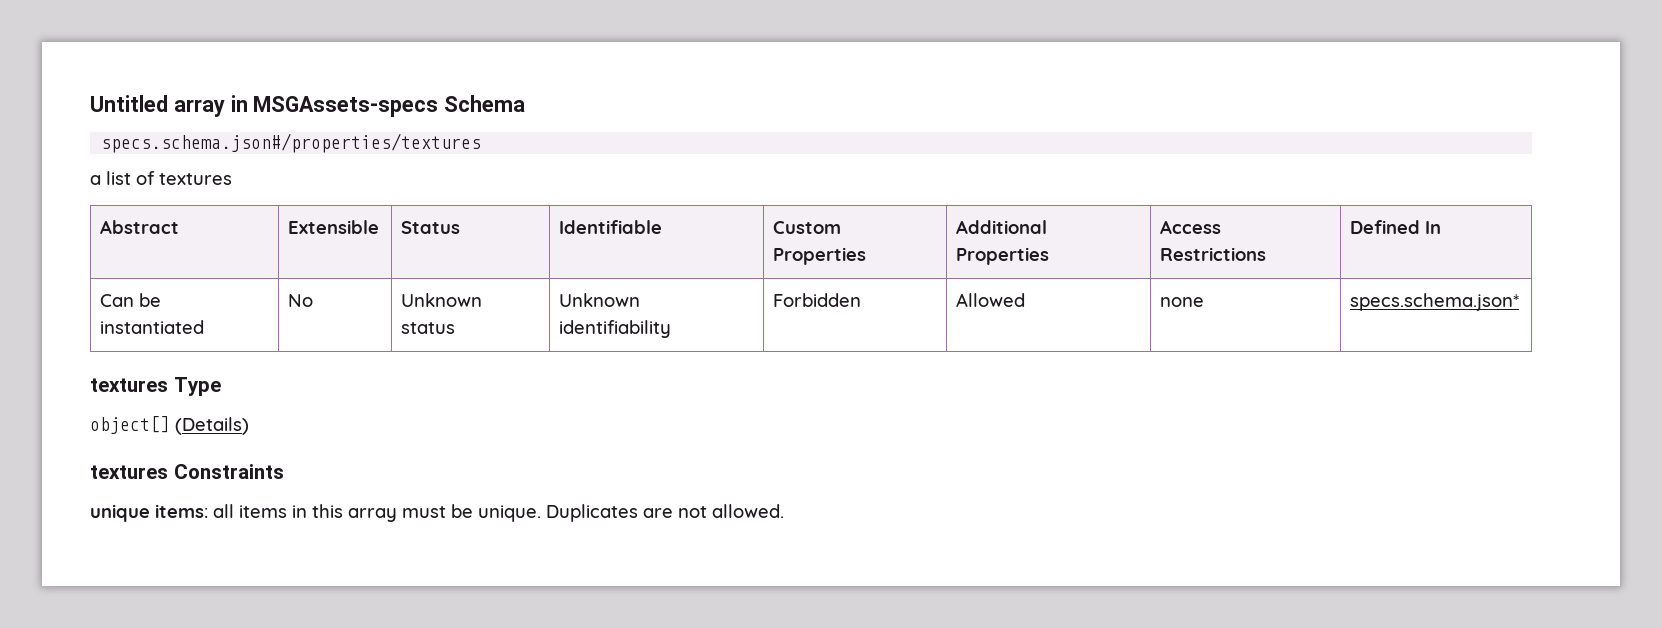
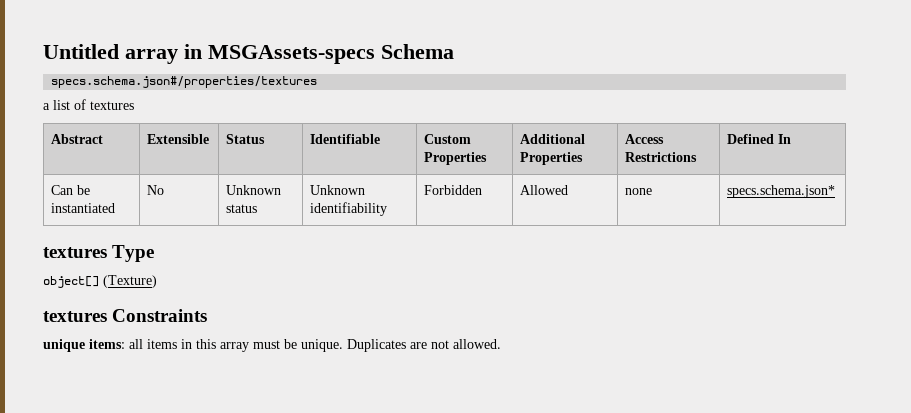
- object[] (Details)
+ object[] (Texture)

